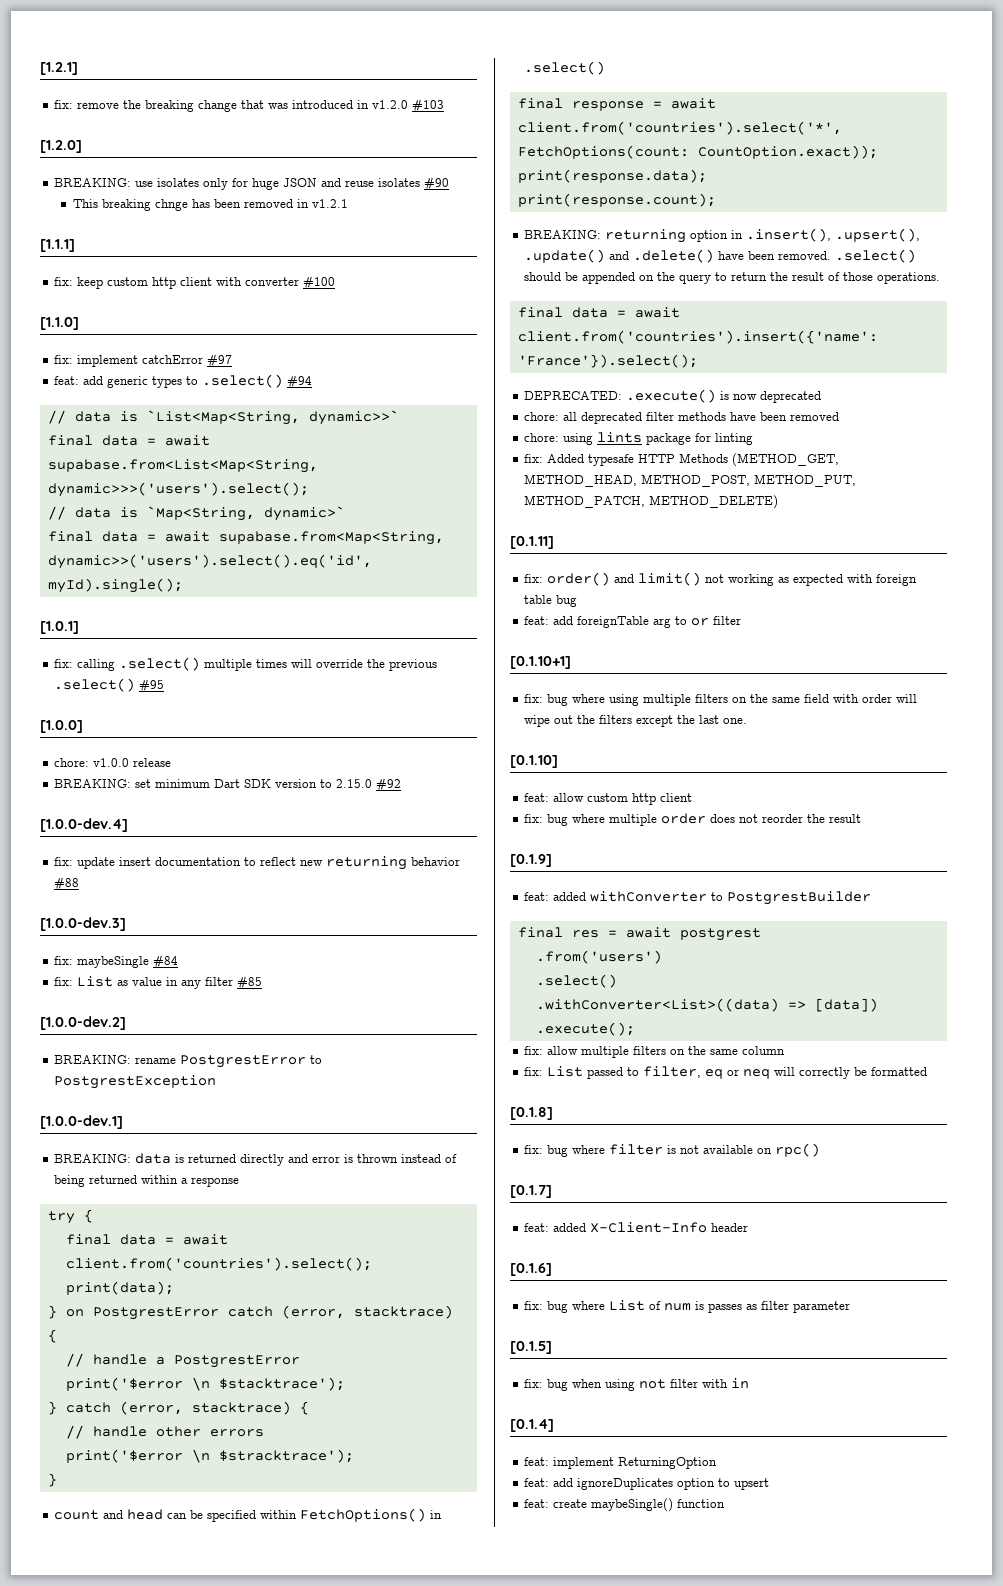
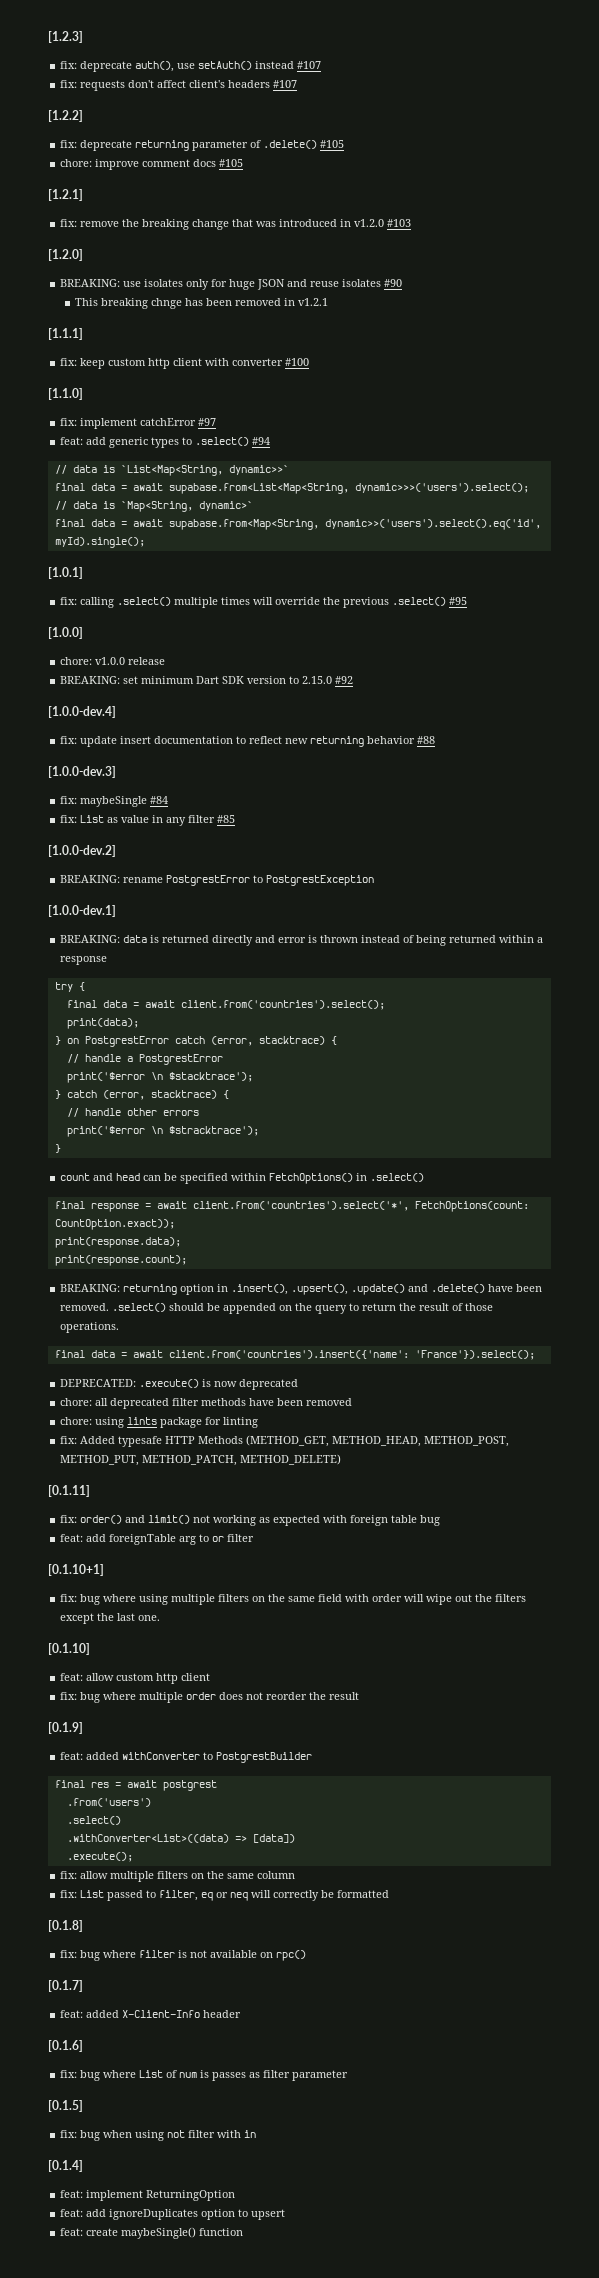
+ [1.2.3]
+ fix: deprecate auth(), use setAuth() instead #107
+ fix: requests don't affect client's headers #107
+ [1.2.2]
+ fix: deprecate returning parameter of .delete() #105
+ chore: improve comment docs #105

